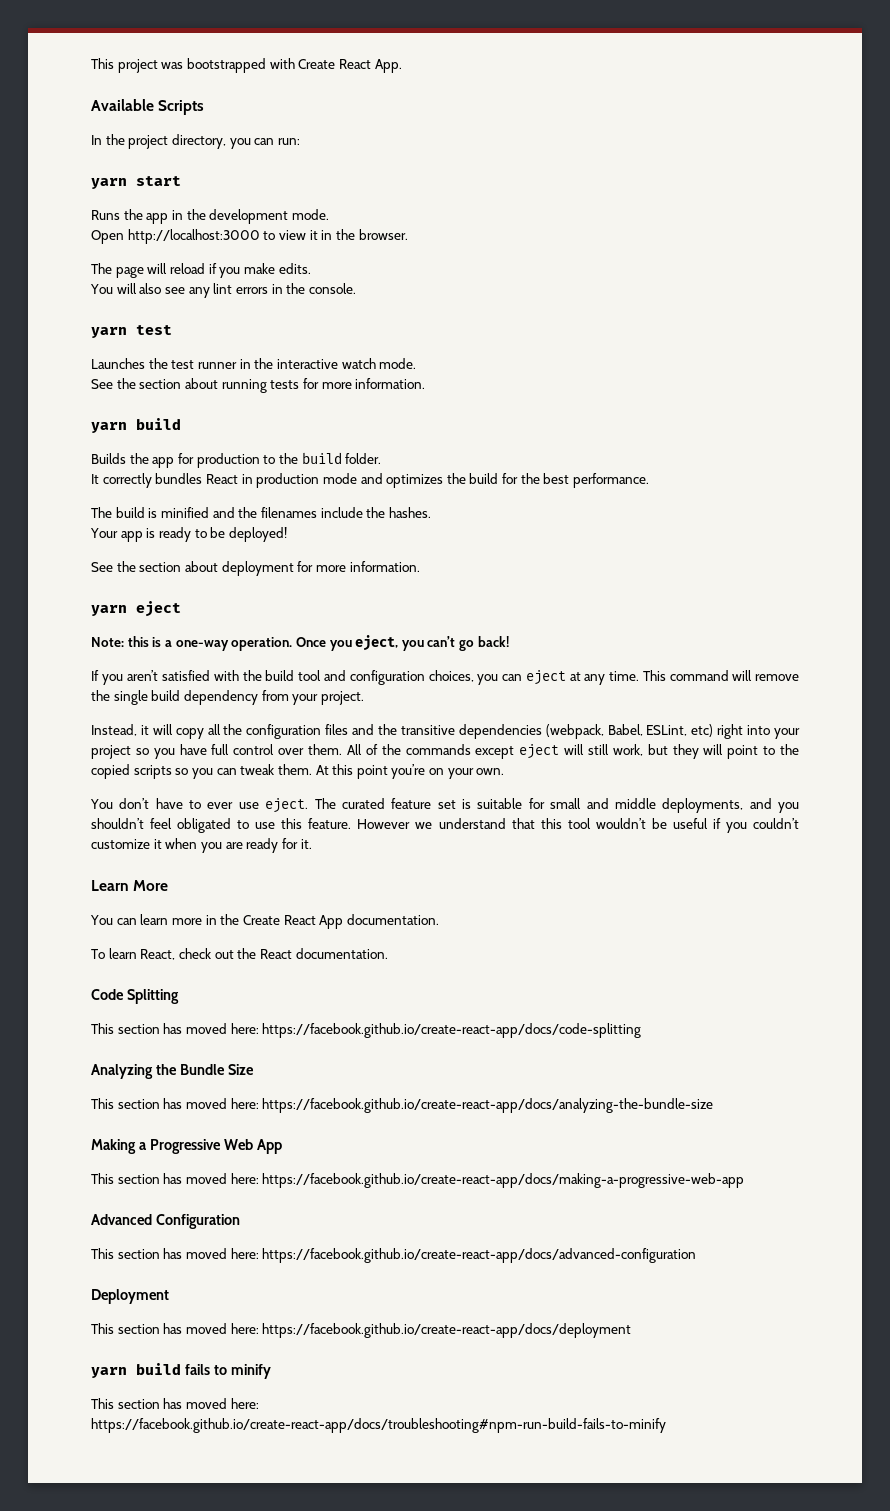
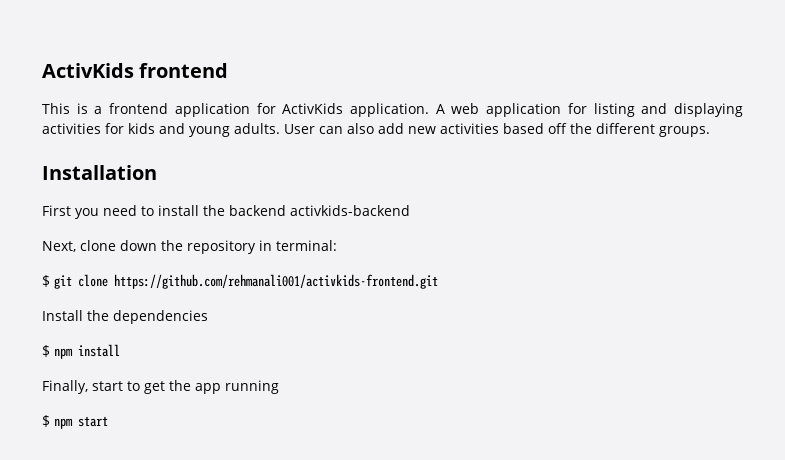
- This project was bootstrapped with Create React App.
- Available Scripts
- In the project directory, you can run:
- yarn start
- Runs the app in the development mode.
- Open http://localhost:3000 to view it in the browser.
- The page will reload if you make edits.
- You will also see any lint errors in the console.
- yarn test
- Launches the test runner in the interactive watch mode.
- See the section about running tests for more information.
- yarn build
- Builds the app for production to the build folder.
- It correctly bundles React in production mode and optimizes the build for the best performance.
- The build is minified and the filenames include the hashes.
- Your app is ready to be deployed!
- See the section about deployment for more information.
- yarn eject
- Note: this is a one-way operation. Once you eject, you can’t go back!
- If you aren’t satisfied with the build tool and configuration choices, you can eject at any time. This command will remove the single build dependency from your project.
- Instead, it will copy all the configuration files and the transitive dependencies (webpack, Babel, ESLint, etc) right into your project so you have full control over them. All of the commands except eject will still work, but they will point to the copied scripts so you can tweak them. At this point you’re on your own.
- You don’t have to ever use eject. The curated feature set is suitable for small and middle deployments, and you shouldn’t feel obligated to use this feature. However we understand that this tool wouldn’t be useful if you couldn’t customize it when you are ready for it.
- Learn More
- You can learn more in the Create React App documentation.
- To learn React, check out the React documentation.
- Code Splitting
- This section has moved here: https://facebook.github.io/create-react-app/docs/code-splitting
- Analyzing the Bundle Size
- This section has moved here: https://facebook.github.io/create-react-app/docs/analyzing-the-bundle-size
- Making a Progressive Web App
- This section has moved here: https://facebook.github.io/create-react-app/docs/making-a-progressive-web-app
- Advanced Configuration
- This section has moved here: https://facebook.github.io/create-react-app/docs/advanced-configuration
- Deployment
- This section has moved here: https://facebook.github.io/create-react-app/docs/deployment
- yarn build fails to minify
- This section has moved here: https://facebook.github.io/create-react-app/docs/troubleshooting#npm-run-build-fails-to-minify
+ ActivKids frontend
+ This is a frontend application for ActivKids application. A web application for listing and displaying activities for kids and young adults. User can also add new activities based off the different groups.
+ Installation
+ First you need to install the backend activkids-backend
+ Next, clone down the repository in terminal:
+ $ git clone https://github.com/rehmanali001/activkids-frontend.git
+ Install the dependencies
+ $ npm install
+ Finally, start to get the app running
+ $ npm start

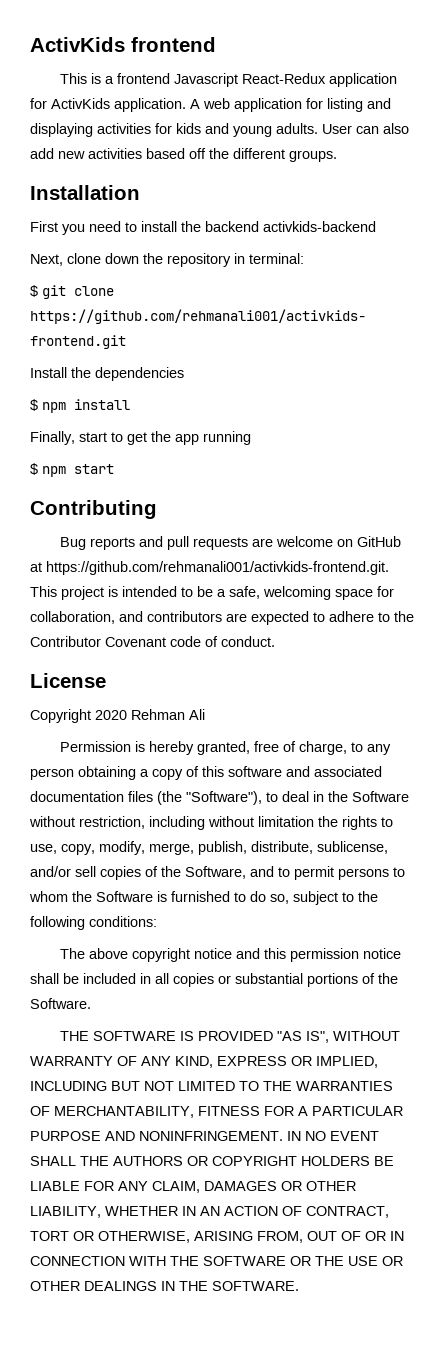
- This is a frontend application for ActivKids application.
+ This is a frontend Javascript React-Redux application for ActivKids application.
+ Contributing
+ Bug reports and pull requests are welcome on GitHub at https://github.com/rehmanali001/activkids-frontend.git. This project is intended to be a safe, welcoming space for collaboration, and contributors are expected to adhere to the Contributor Covenant code of conduct.
+ License
+ Copyright 2020 Rehman Ali
+ Permission is hereby granted, free of charge, to any person obtaining a copy of this software and associated documentation files (the "Software"), to deal in the Software without restriction, including without limitation the rights to use, copy, modify, merge, publish, distribute, sublicense, and/or sell copies of the Software, and to permit persons to whom the Software is furnished to do so, subject to the following conditions:
+ The above copyright notice and this permission notice shall be included in all copies or substantial portions of the Software.
+ THE SOFTWARE IS PROVIDED "AS IS", WITHOUT WARRANTY OF ANY KIND, EXPRESS OR IMPLIED, INCLUDING BUT NOT LIMITED TO THE WARRANTIES OF MERCHANTABILITY, FITNESS FOR A PARTICULAR PURPOSE AND NONINFRINGEMENT. IN NO EVENT SHALL THE AUTHORS OR COPYRIGHT HOLDERS BE LIABLE FOR ANY CLAIM, DAMAGES OR OTHER LIABILITY, WHETHER IN AN ACTION OF CONTRACT, TORT OR OTHERWISE, ARISING FROM, OUT OF OR IN CONNECTION WITH THE SOFTWARE OR THE USE OR OTHER DEALINGS IN THE SOFTWARE.

